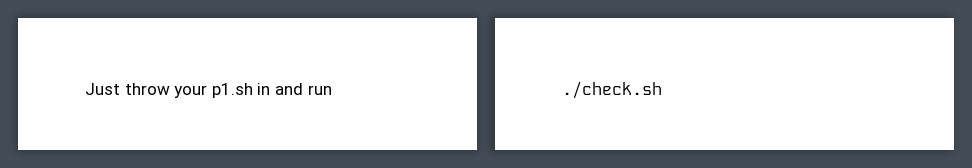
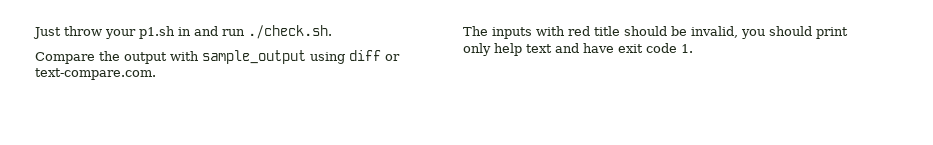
- Just throw your p1.sh in and run ./check.sh
+ Just throw your p1.sh in and run ./check.sh.
+ Compare the output with sample_output using diff or text-compare.com.
+ The inputs with red title should be invalid, you should print only help text and have exit code 1.

